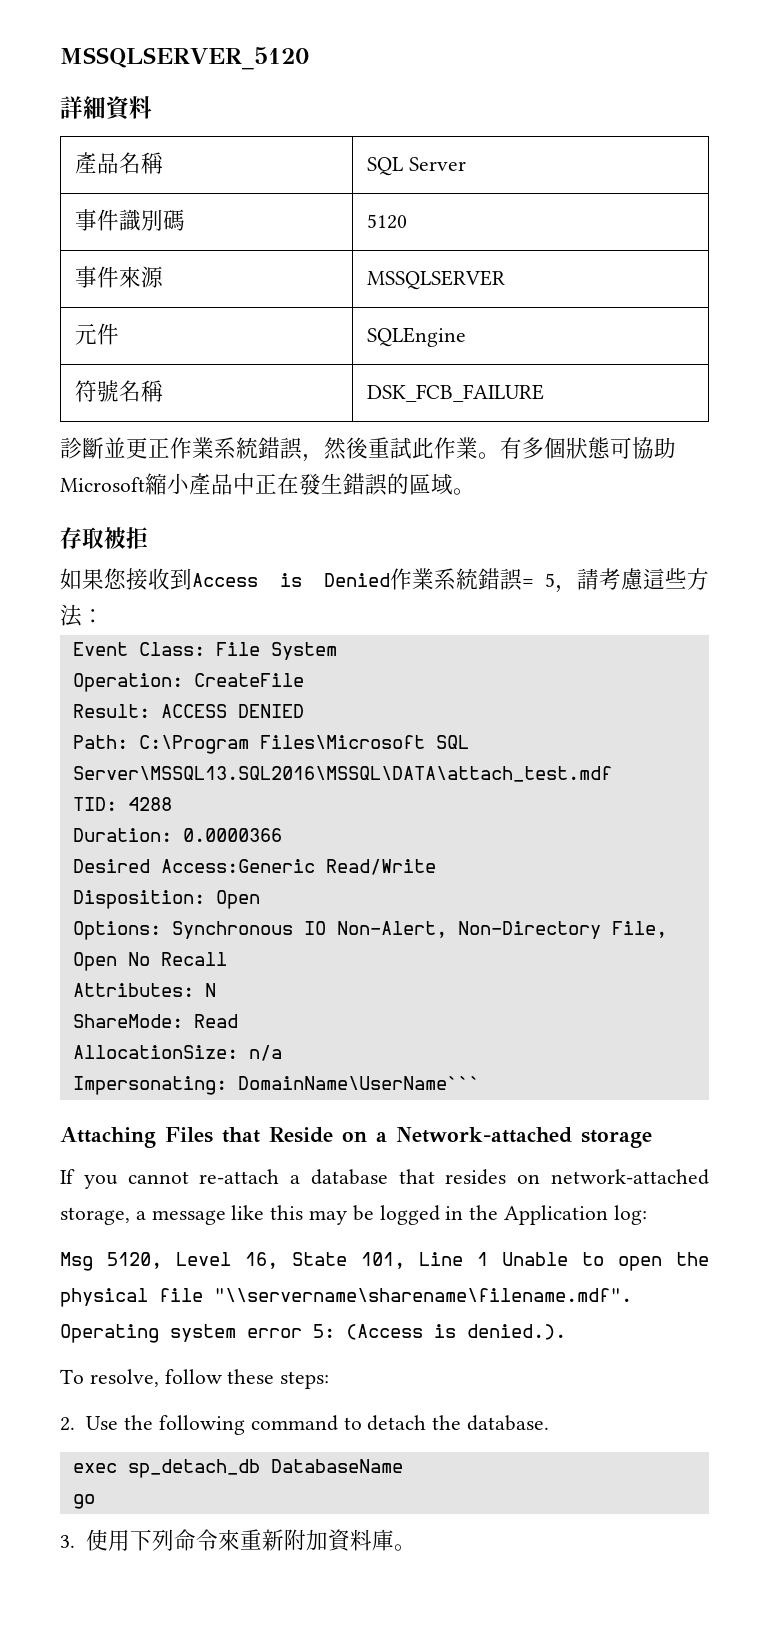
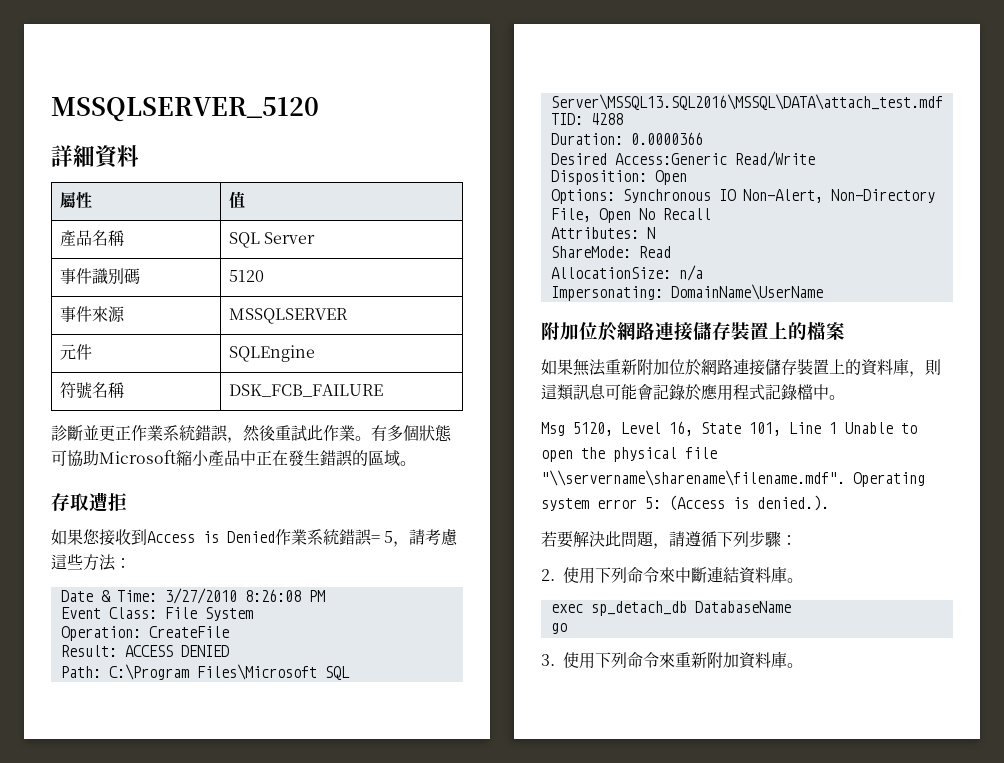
+ 屬性 | 值
- 存取被拒
+ 存取遭拒
+ Date & Time: 3/27/2010 8:26:08 PM
- Impersonating: DomainName\UserName```
- Attaching Files that Reside on a Network-attached storage
- If you cannot re-attach a database that resides on network-attached storage, a message like this may be logged in the Application log:
+ Impersonating: DomainName\UserName
+ 附加位於網路連接儲存裝置上的檔案
+ 如果無法重新附加位於網路連接儲存裝置上的資料庫，則這類訊息可能會記錄於應用程式記錄檔中。
- To resolve, follow these steps:
- 2. Use the following command to detach the database.
+ 若要解決此問題，請遵循下列步驟：
+ 2.使用下列命令來中斷連結資料庫。

